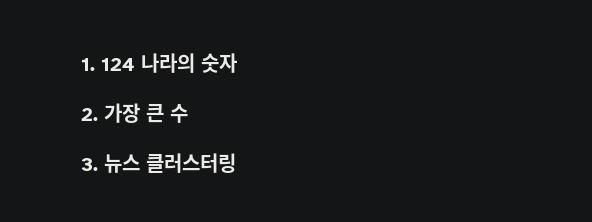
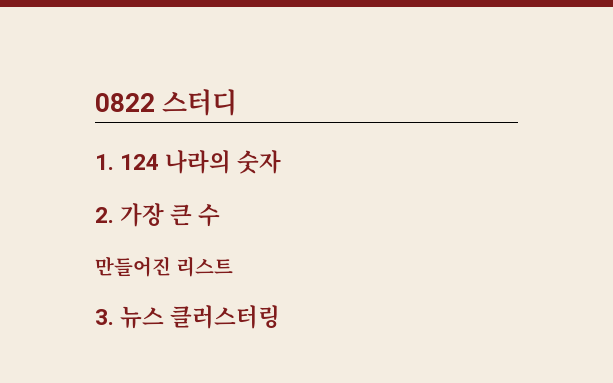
+ 0822 스터디
+ 만들어진 리스트

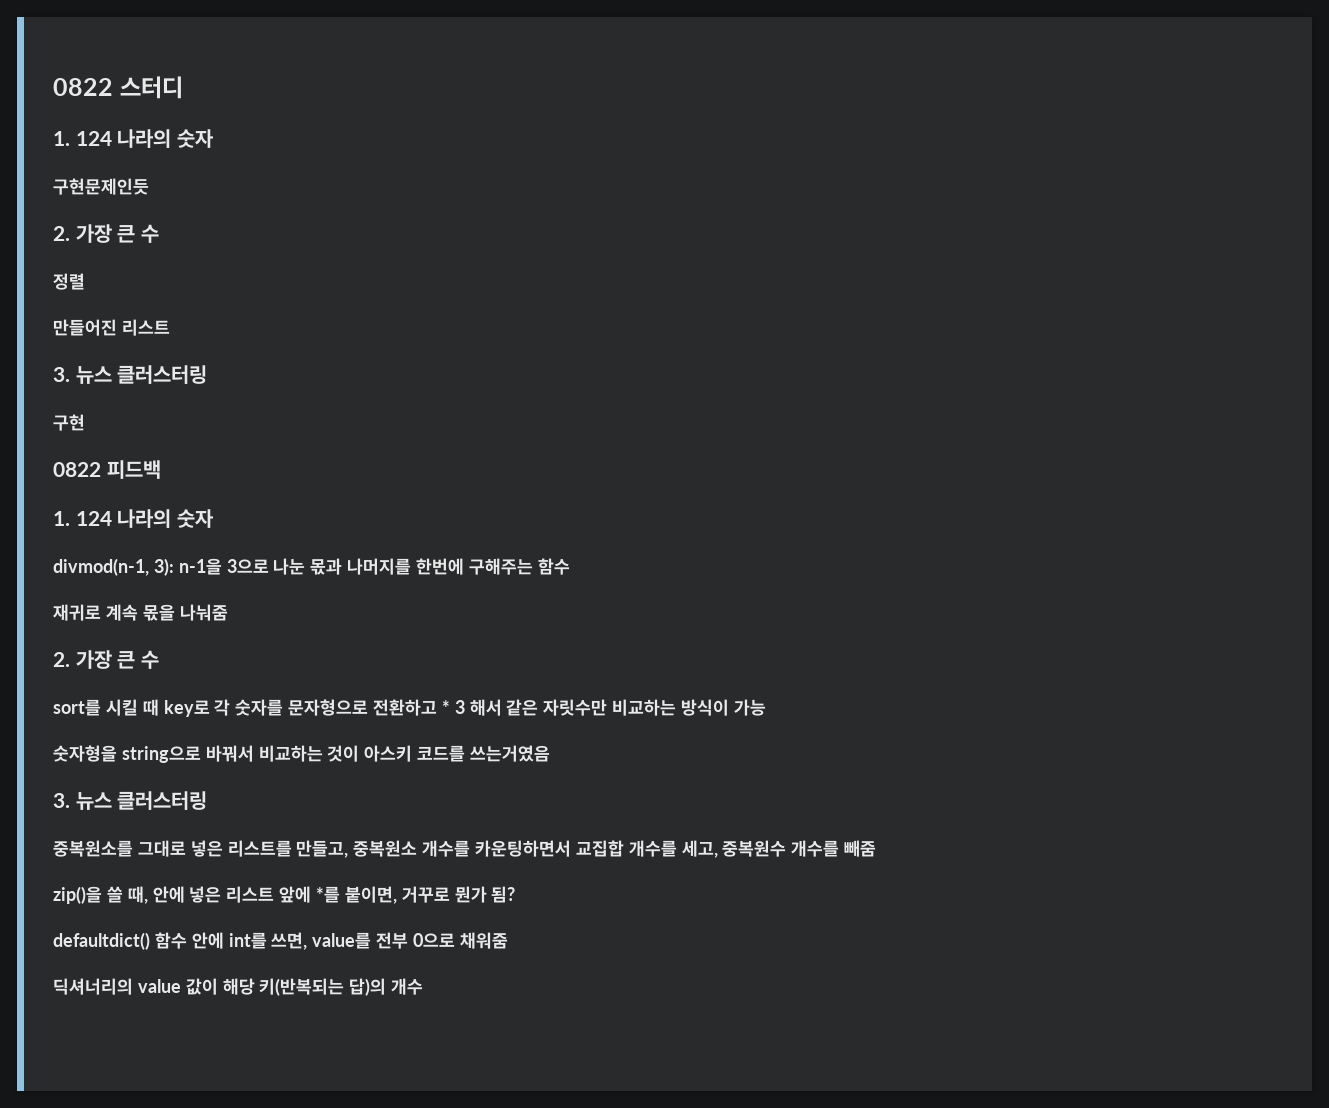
+ 구현문제인듯
  2. 가장 큰 수
+ 정렬
+ 구현
+ 0822 피드백
+ 1. 124 나라의 숫자
+ divmod(n-1, 3): n-1을 3으로 나눈 몫과 나머지를 한번에 구해주는 함수
+ 재귀로 계속 몫을 나눠줌
+ 2. 가장 큰 수
+ sort를 시킬 때 key로 각 숫자를 문자형으로 전환하고 * 3 해서 같은 자릿수만 비교하는 방식이 가능
+ 숫자형을 string으로 바꿔서 비교하는 것이 아스키 코드를 쓰는거였음
+ 3. 뉴스 클러스터링
+ 중복원소를 그대로 넣은 리스트를 만들고, 중복원소 개수를 카운팅하면서 교집합 개수를 세고, 중복원수 개수를 빼줌
+ zip()을 쓸 때, 안에 넣은 리스트 앞에 *를 붙이면, 거꾸로 뭔가 됨?
+ defaultdict() 함수 안에 int를 쓰면, value를 전부 0으로 채워줌
+ 딕셔너리의 value 값이 해당 키(반복되는 답)의 개수

